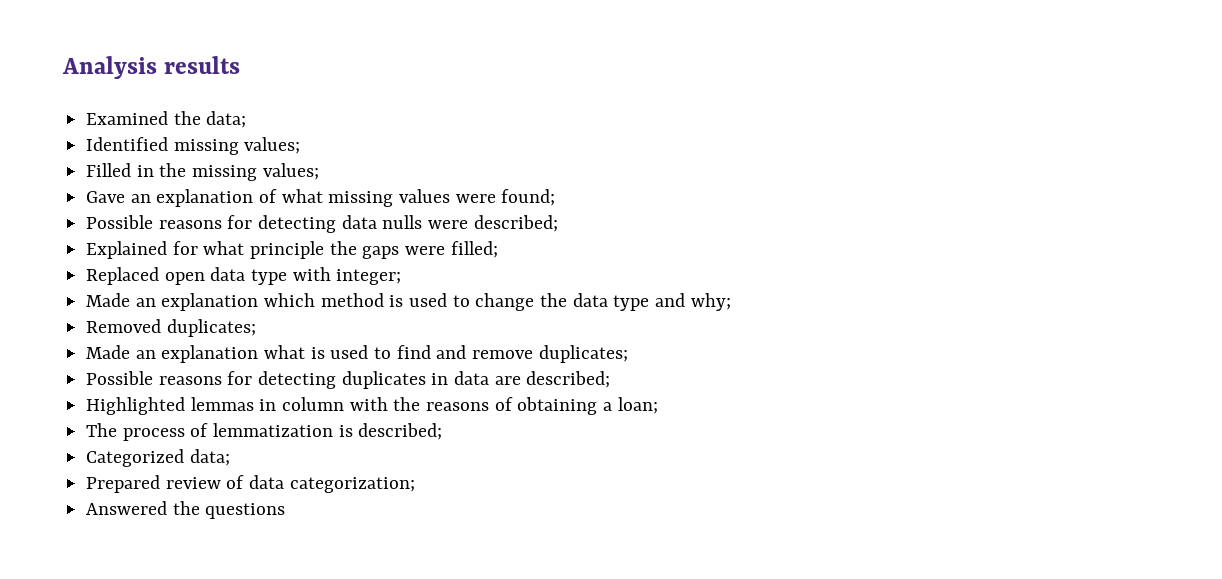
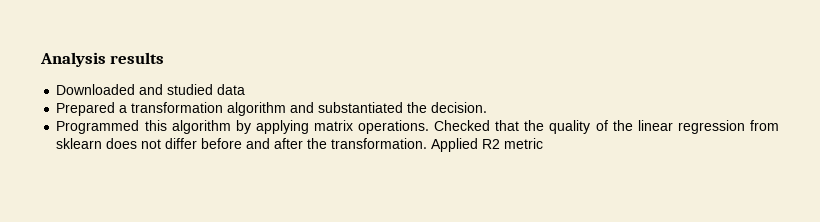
- Examined the data;
- Identified missing values;
- Filled in the missing values;
- Gave an explanation of what missing values were found;
- Possible reasons for detecting data nulls were described;
- Explained for what principle the gaps were filled;
- Replaced open data type with integer;
- Made an explanation which method is used to change the data type and why;
- Removed duplicates;
- Made an explanation what is used to find and remove duplicates;
- Possible reasons for detecting duplicates in data are described;
- Highlighted lemmas in column with the reasons of obtaining a loan;
- The process of lemmatization is described;
- Categorized data;
- Prepared review of data categorization;
- Answered the questions
+ Downloaded and studied data
+ Prepared a transformation algorithm and substantiated the decision.
+ Programmed this algorithm by applying matrix operations. Checked that the quality of the linear regression from sklearn does not differ before and after the transformation. Applied R2 metric

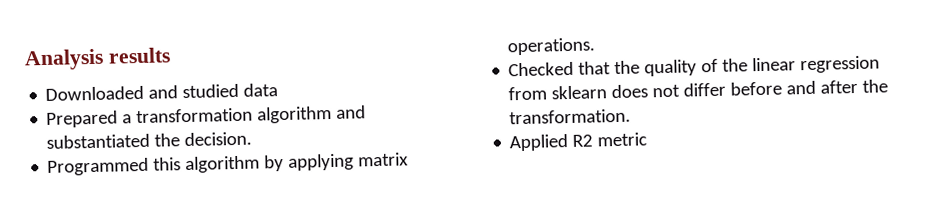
- Programmed this algorithm by applying matrix operations. Checked that the quality of the linear regression from sklearn does not differ before and after the transformation. Applied R2 metric
+ Programmed this algorithm by applying matrix operations.
+ Checked that the quality of the linear regression from sklearn does not differ before and after the transformation.
+ Applied R2 metric

